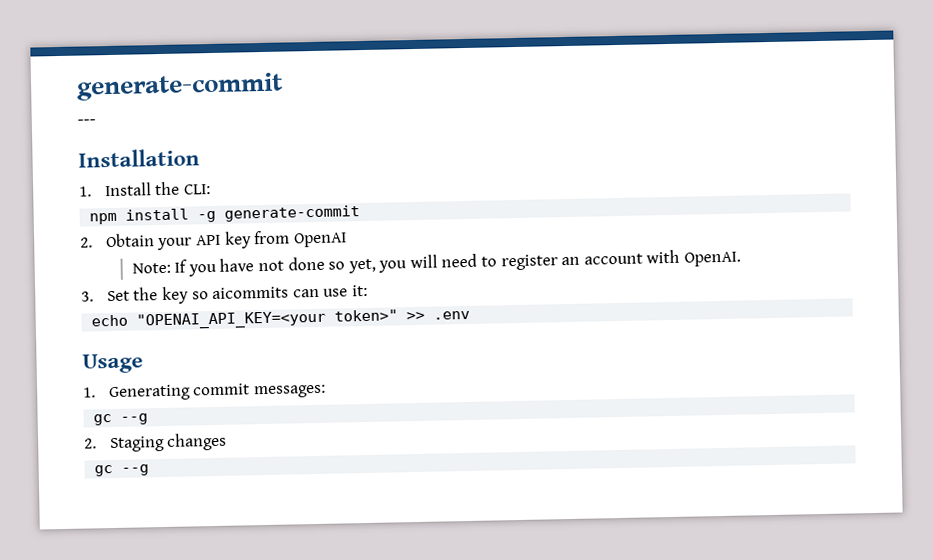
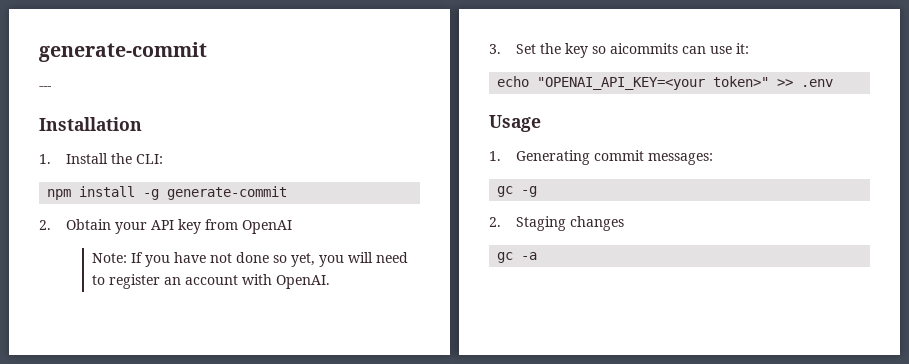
  1. Generating commit messages:
- gc --g
+ gc -g
  2. Staging changes
- gc --g
+ gc -a

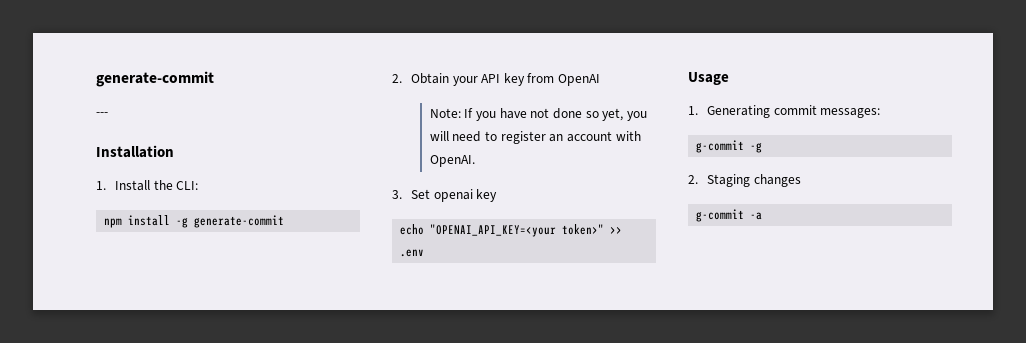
- 3. Set the key so aicommits can use it:
+ 3. Set openai key
- gc -g
+ g-commit -g
- gc -a
+ g-commit -a

